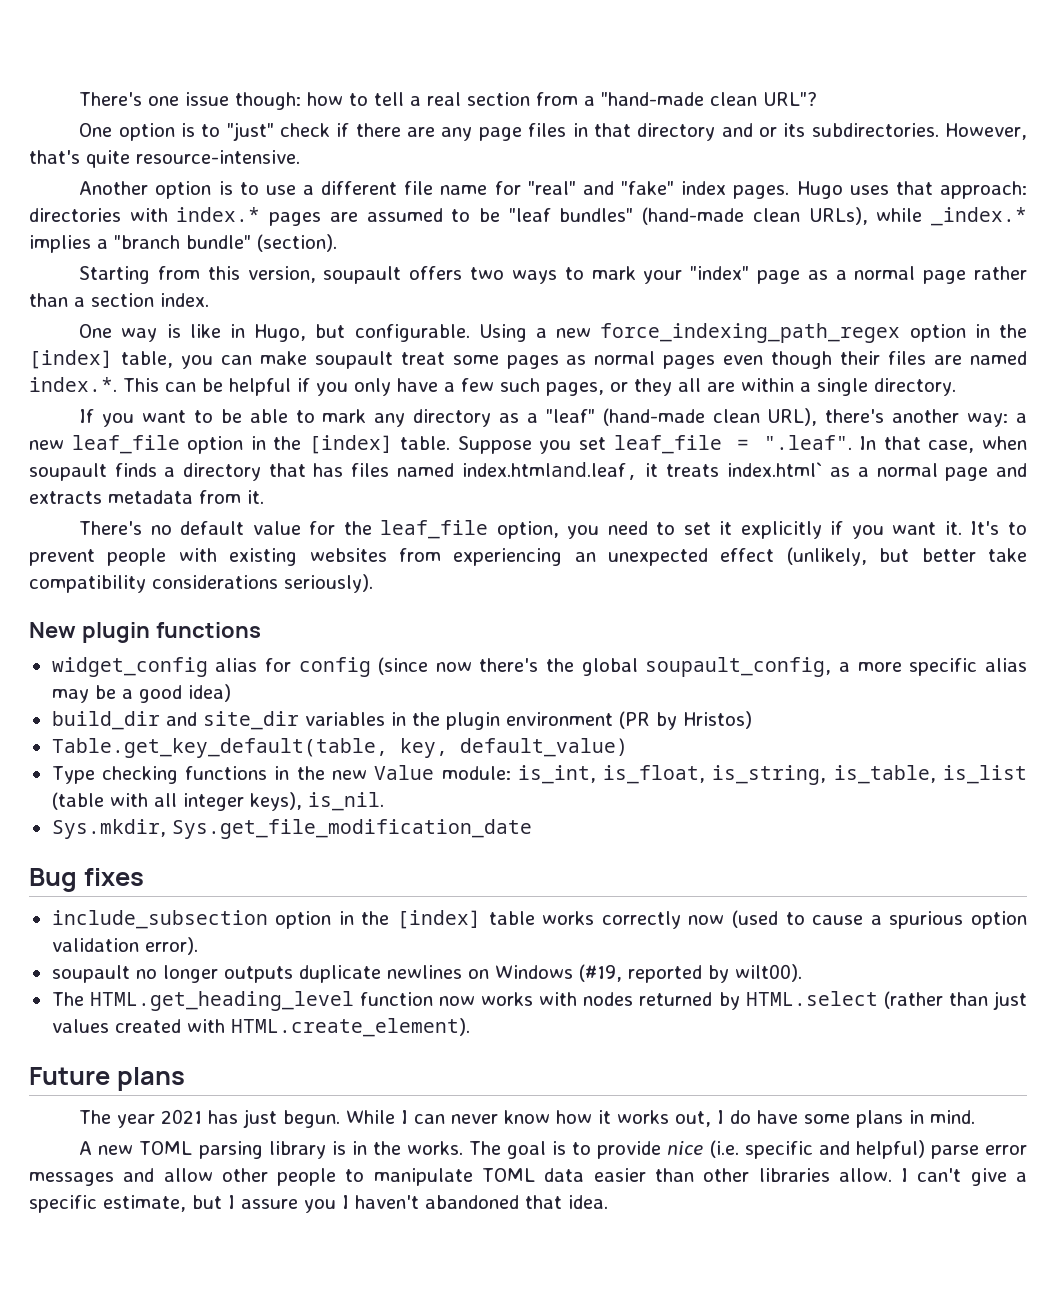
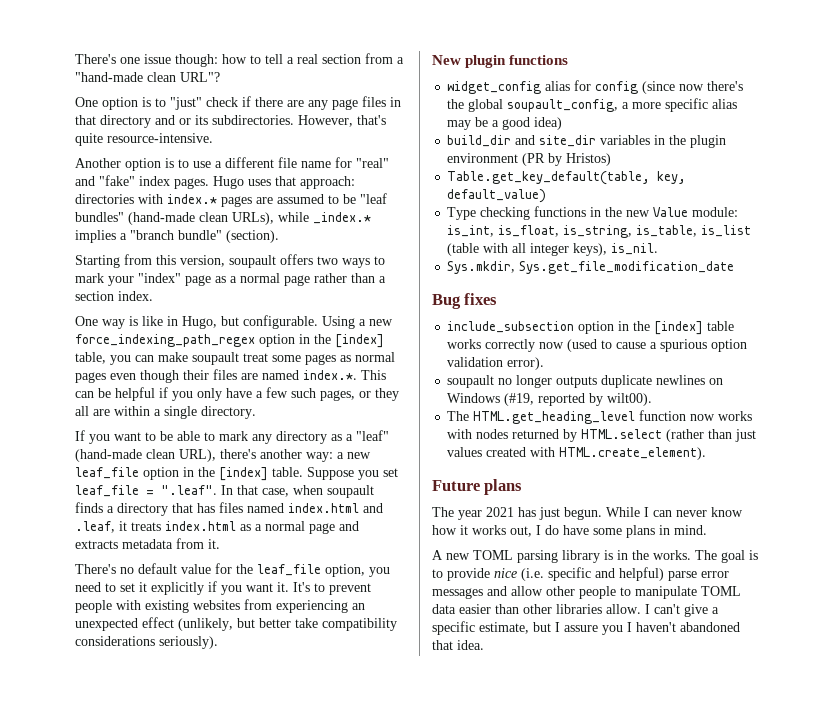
- Suppose you set leaf_file = ".leaf". In that case, when soupault finds a directory that has files named index.htmland.leaf, it treats index.html` as a normal page and extracts metadata from it.
+ Suppose you set leaf_file = ".leaf". In that case, when soupault finds a directory that has files named index.html and .leaf, it treats index.html as a normal page and extracts metadata from it.

